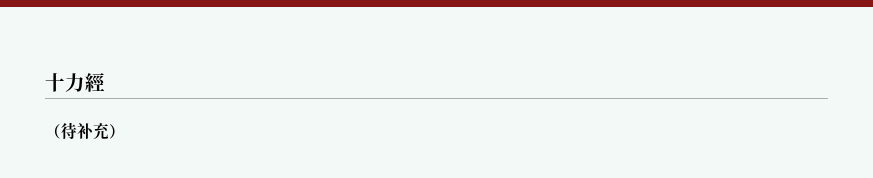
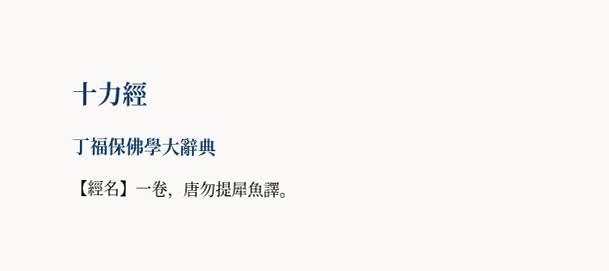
- （待补充）
+ 丁福保佛學大辭典
+ 【經名】一卷，唐勿提犀魚譯。

